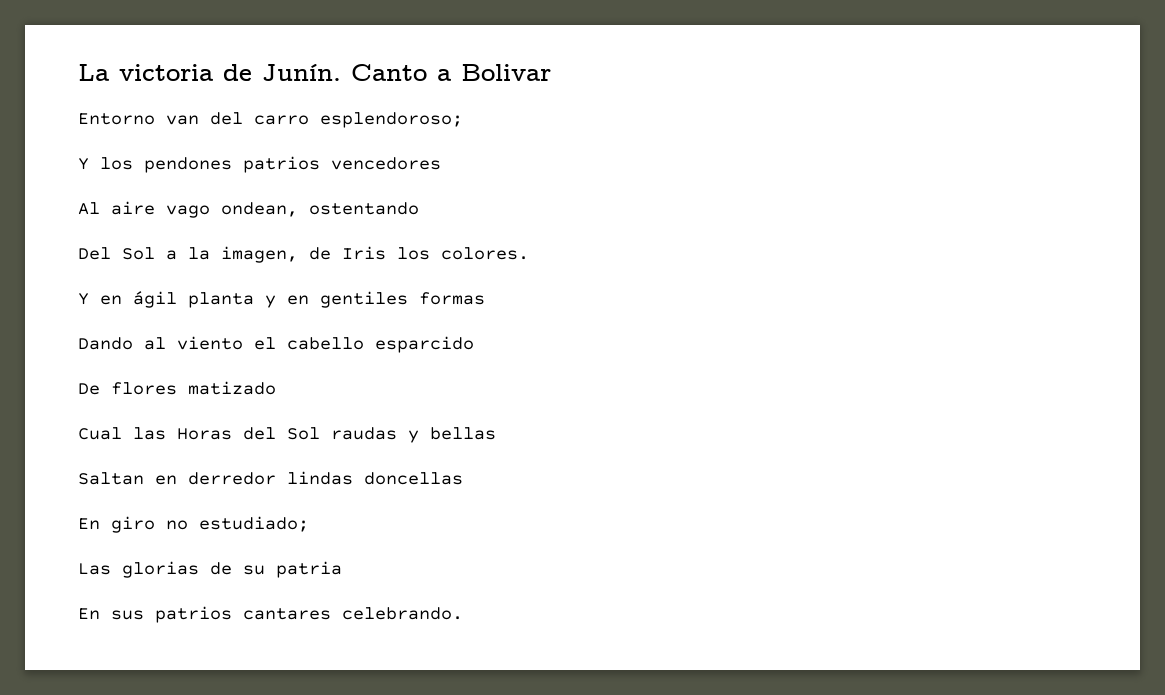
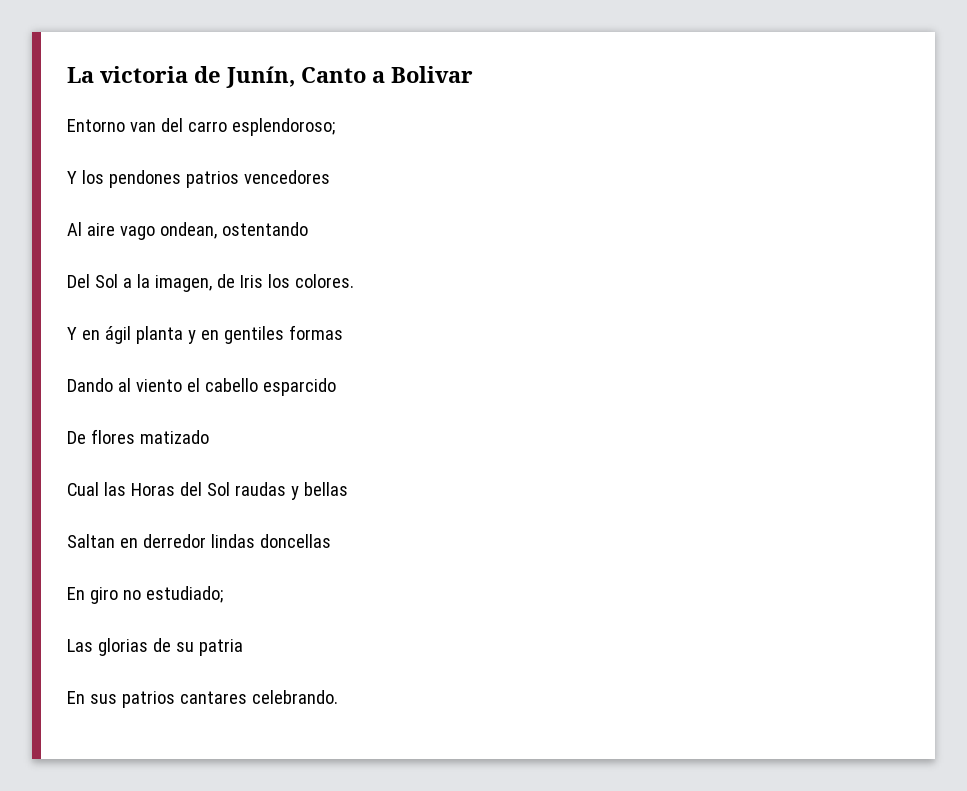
- La victoria de Junín. Canto a Bolivar
+ La victoria de Junín, Canto a Bolivar

